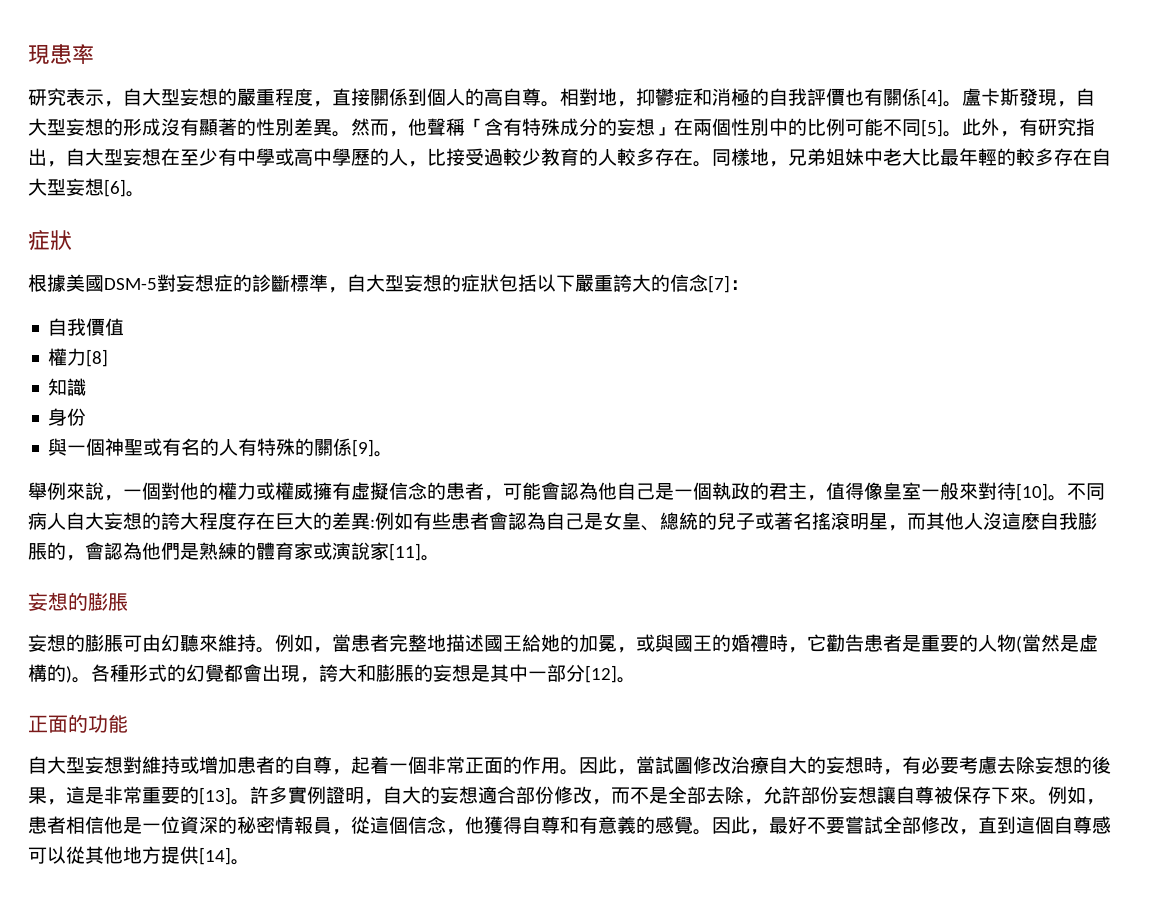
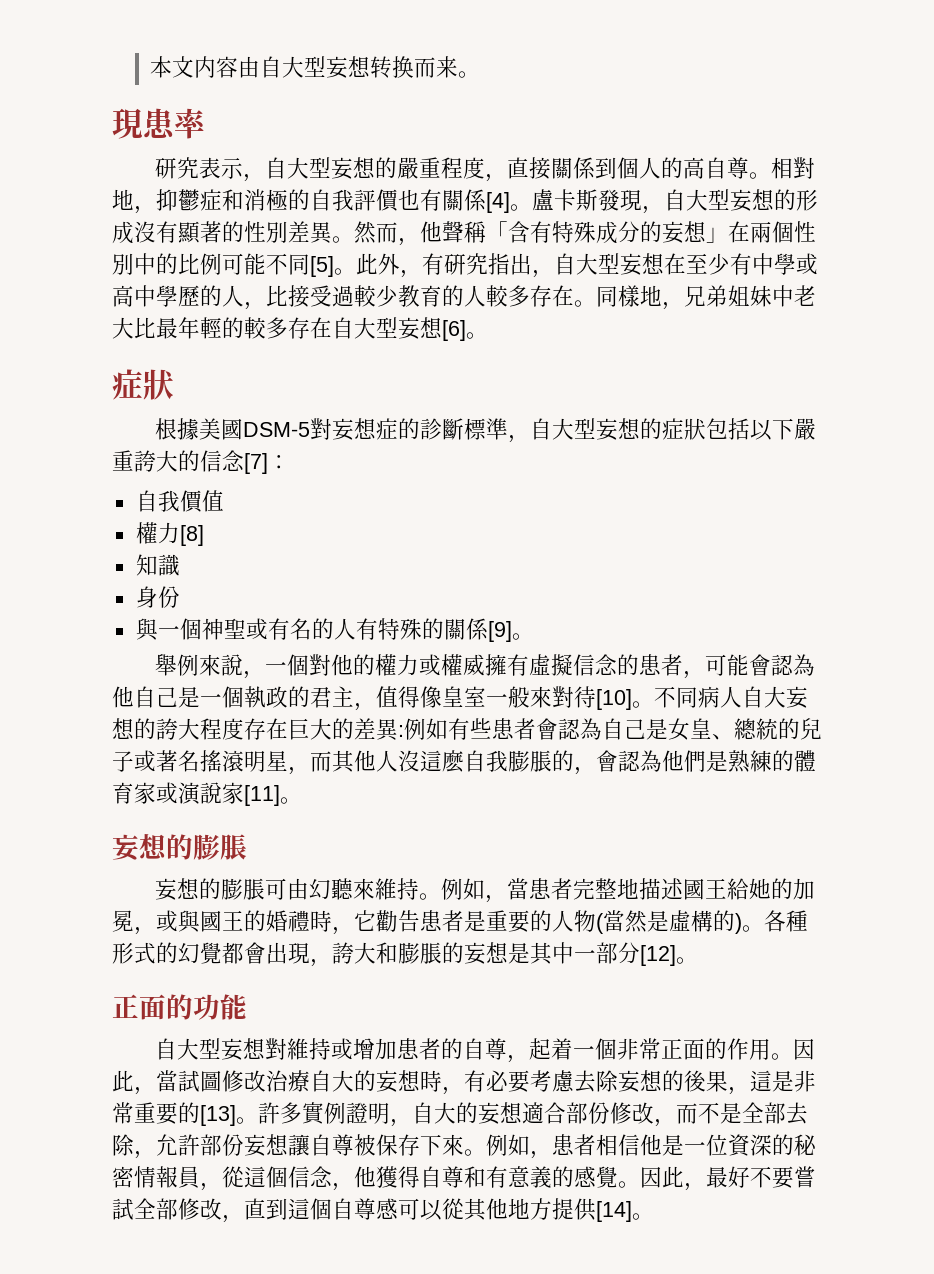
+ 本文内容由自大型妄想转换而来。

